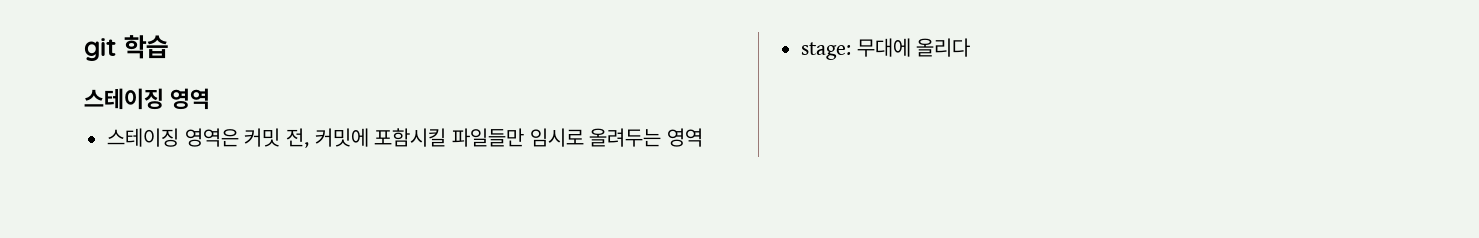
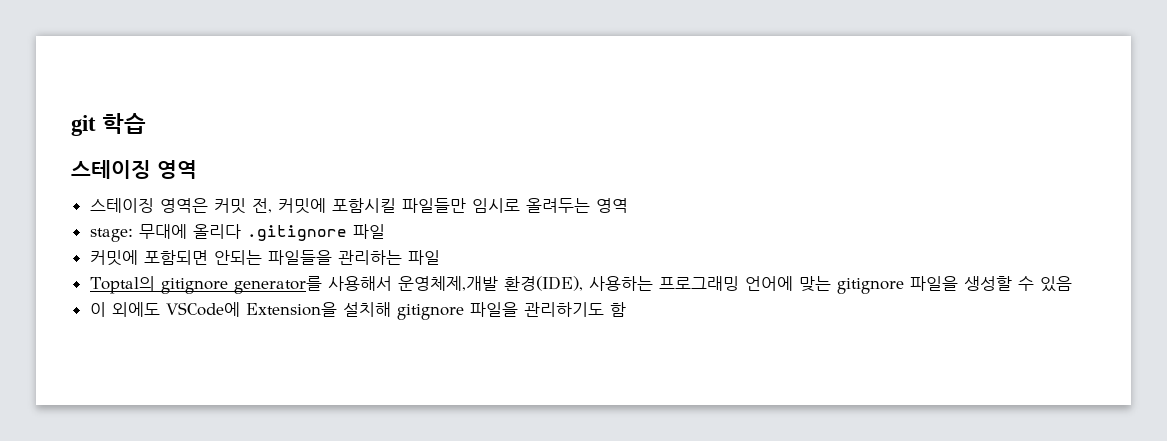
- stage: 무대에 올리다
+ stage: 무대에 올리다 .gitignore 파일
+ 커밋에 포함되면 안되는 파일들을 관리하는 파일
+ Toptal의 gitignore generator를 사용해서 운영체제,개발 환경(IDE), 사용하는 프로그래밍 언어에 맞는 gitignore 파일을 생성할 수 있음
+ 이 외에도 VSCode에 Extension을 설치해 gitignore 파일을 관리하기도 함

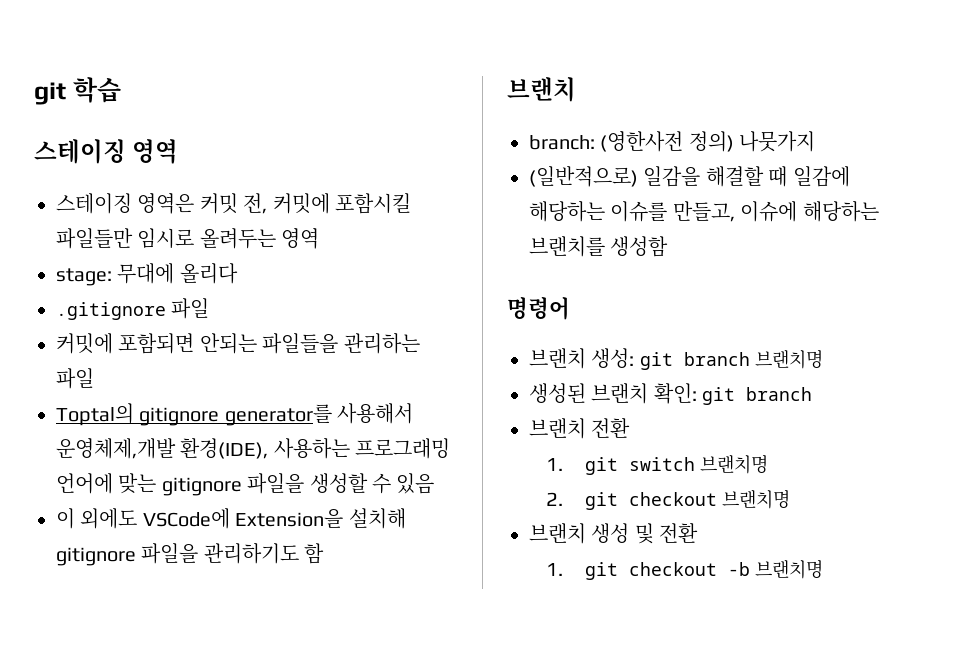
- stage: 무대에 올리다 .gitignore 파일
+ stage: 무대에 올리다
+ .gitignore 파일
  이 외에도 VSCode에 Extension을 설치해 gitignore 파일을 관리하기도 함
+ 브랜치
+ branch: (영한사전 정의) 나뭇가지
+ (일반적으로) 일감을 해결할 때 일감에 해당하는 이슈를 만들고, 이슈에 해당하는 브랜치를 생성함
+ 명령어
+ 브랜치 생성: git branch 브랜치명
+ 생성된 브랜치 확인: git branch
+ 브랜치 전환
+ 1. git switch 브랜치명
+ 2. git checkout 브랜치명
+ 브랜치 생성 및 전환
+ 1. git checkout -b 브랜치명

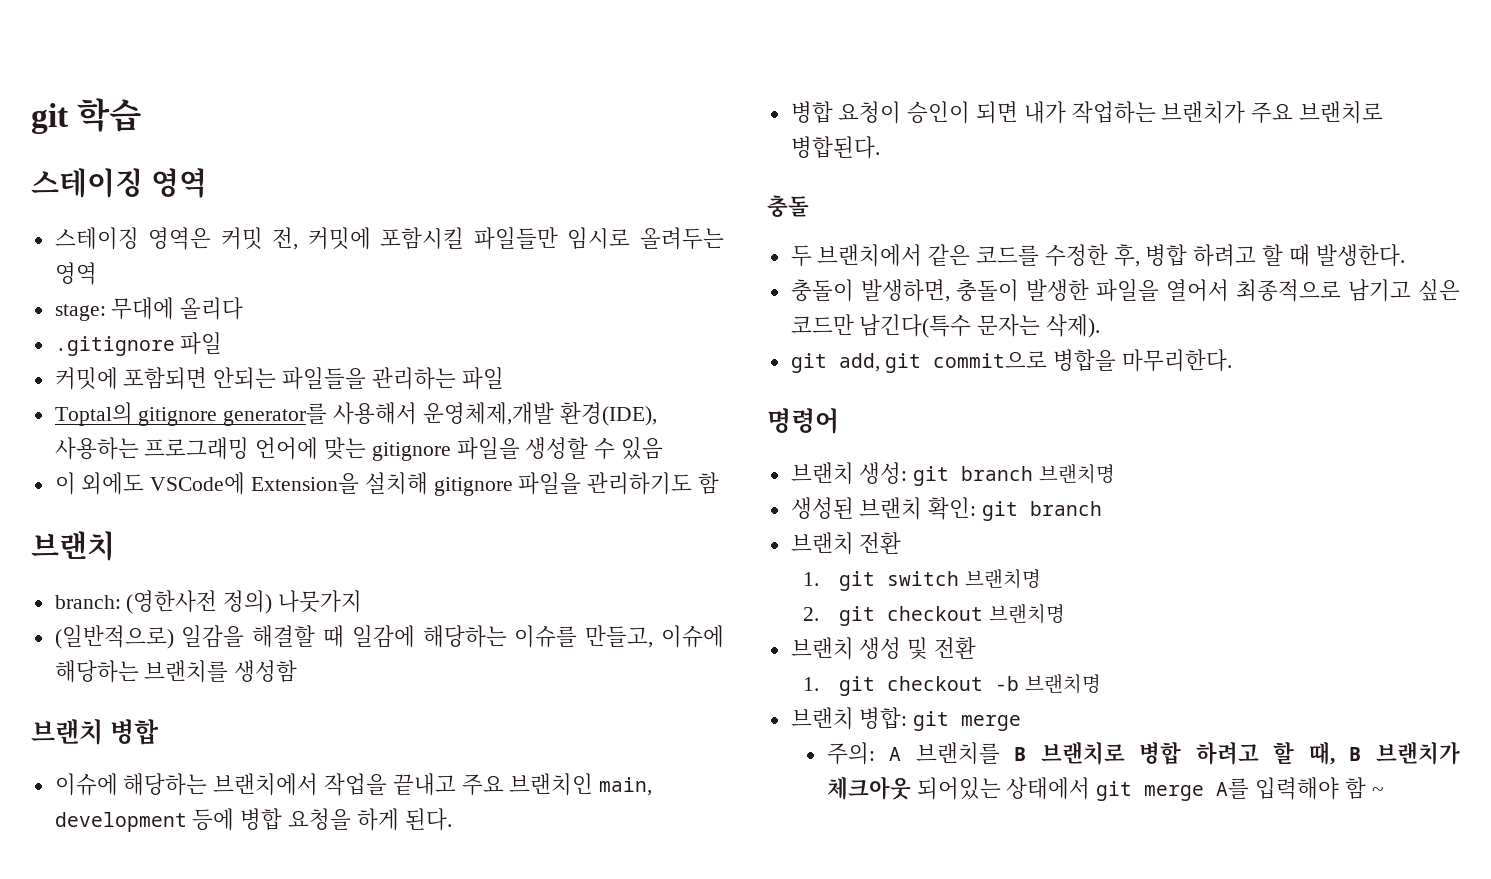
+ 브랜치 병합
+ 이슈에 해당하는 브랜치에서 작업을 끝내고 주요 브랜치인 main, development 등에 병합 요청을 하게 된다.
+ 병합 요청이 승인이 되면 내가 작업하는 브랜치가 주요 브랜치로 병합된다.
+ 충돌
+ 두 브랜치에서 같은 코드를 수정한 후, 병합 하려고 할 때 발생한다.
+ 충돌이 발생하면, 충돌이 발생한 파일을 열어서 최종적으로 남기고 싶은 코드만 남긴다(특수 문자는 삭제).
+ git add, git commit으로 병합을 마무리한다.
+ 브랜치 병합: git merge
+ 주의: A 브랜치를 B 브랜치로 병합 하려고 할 때, B 브랜치가 체크아웃 되어있는 상태에서 git merge A를 입력해야 함 ~

